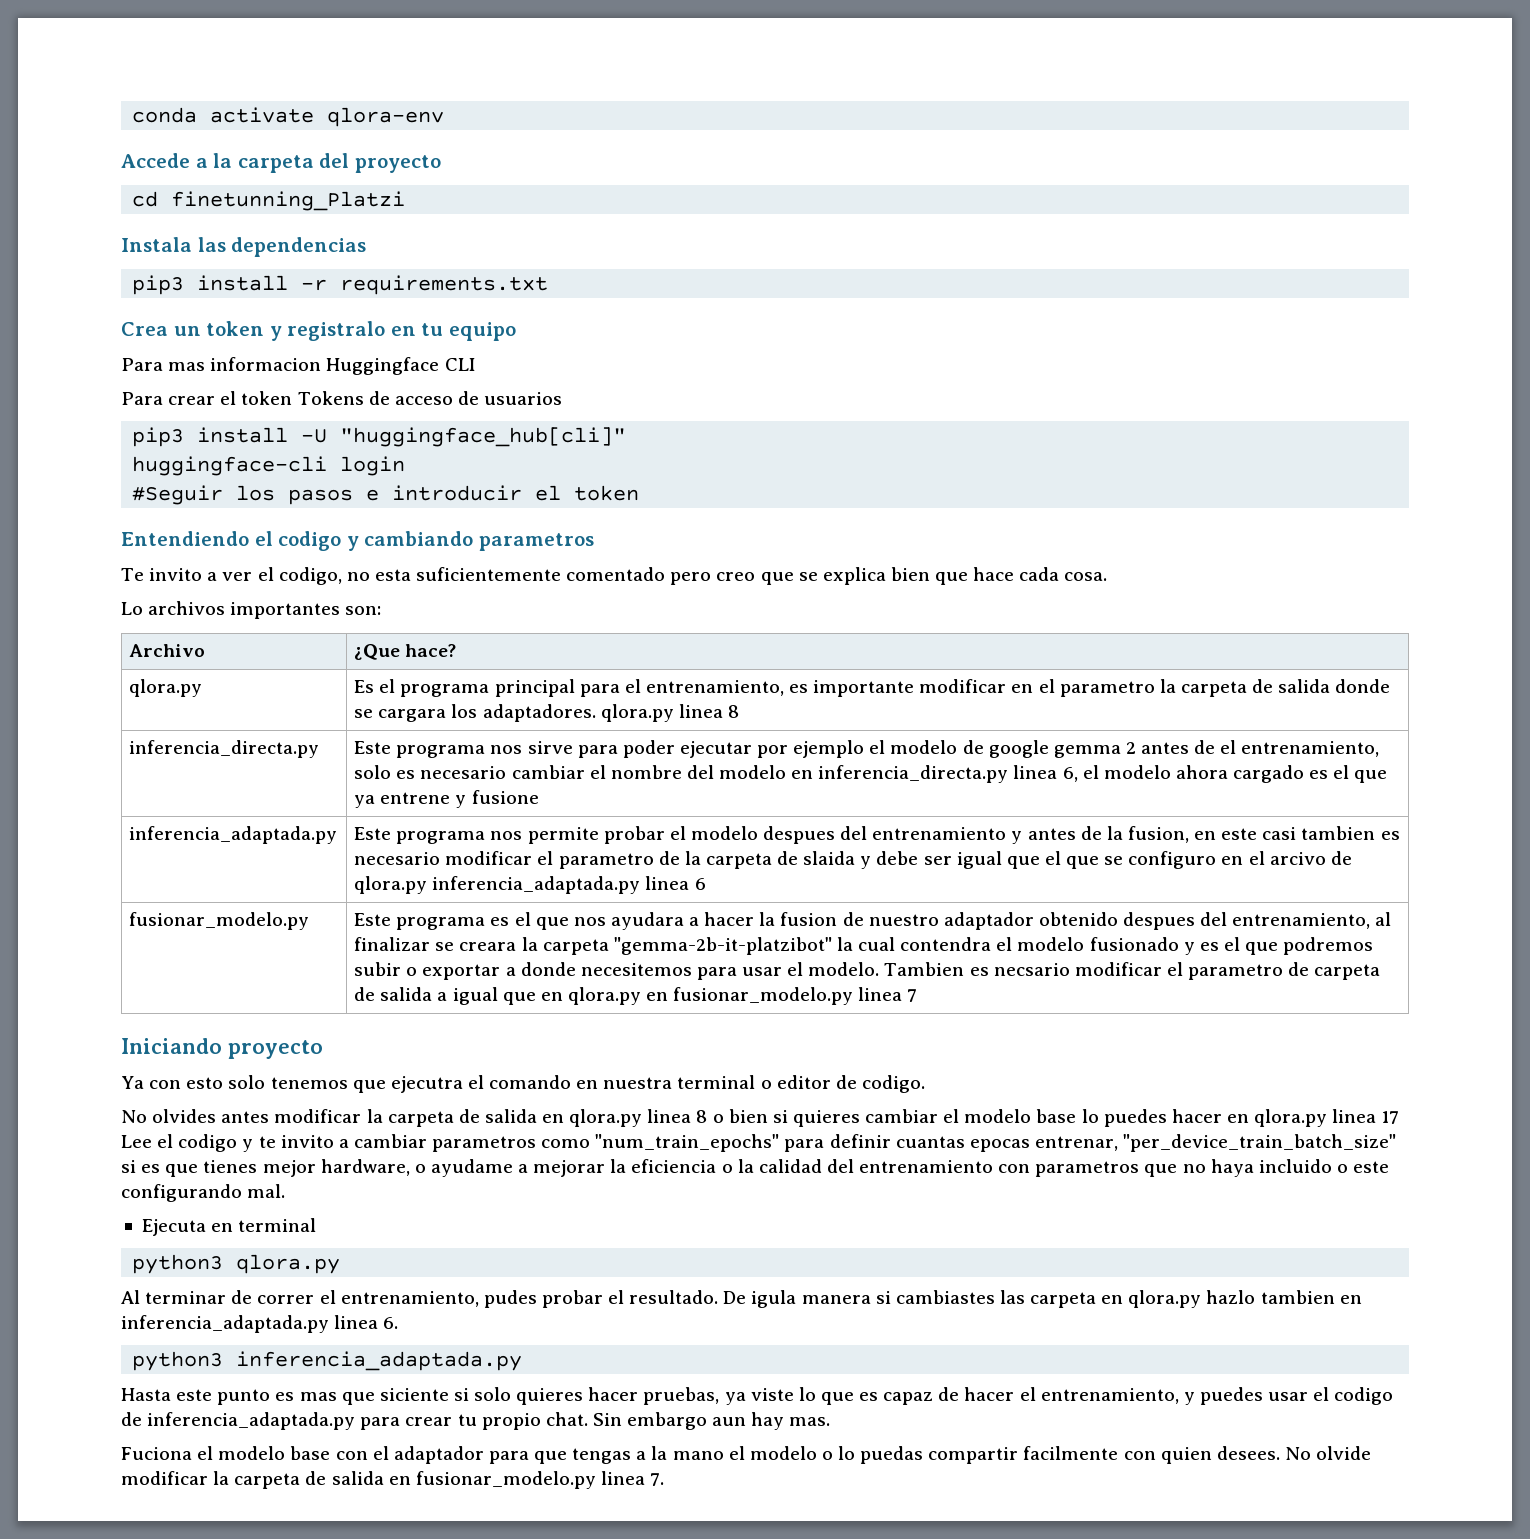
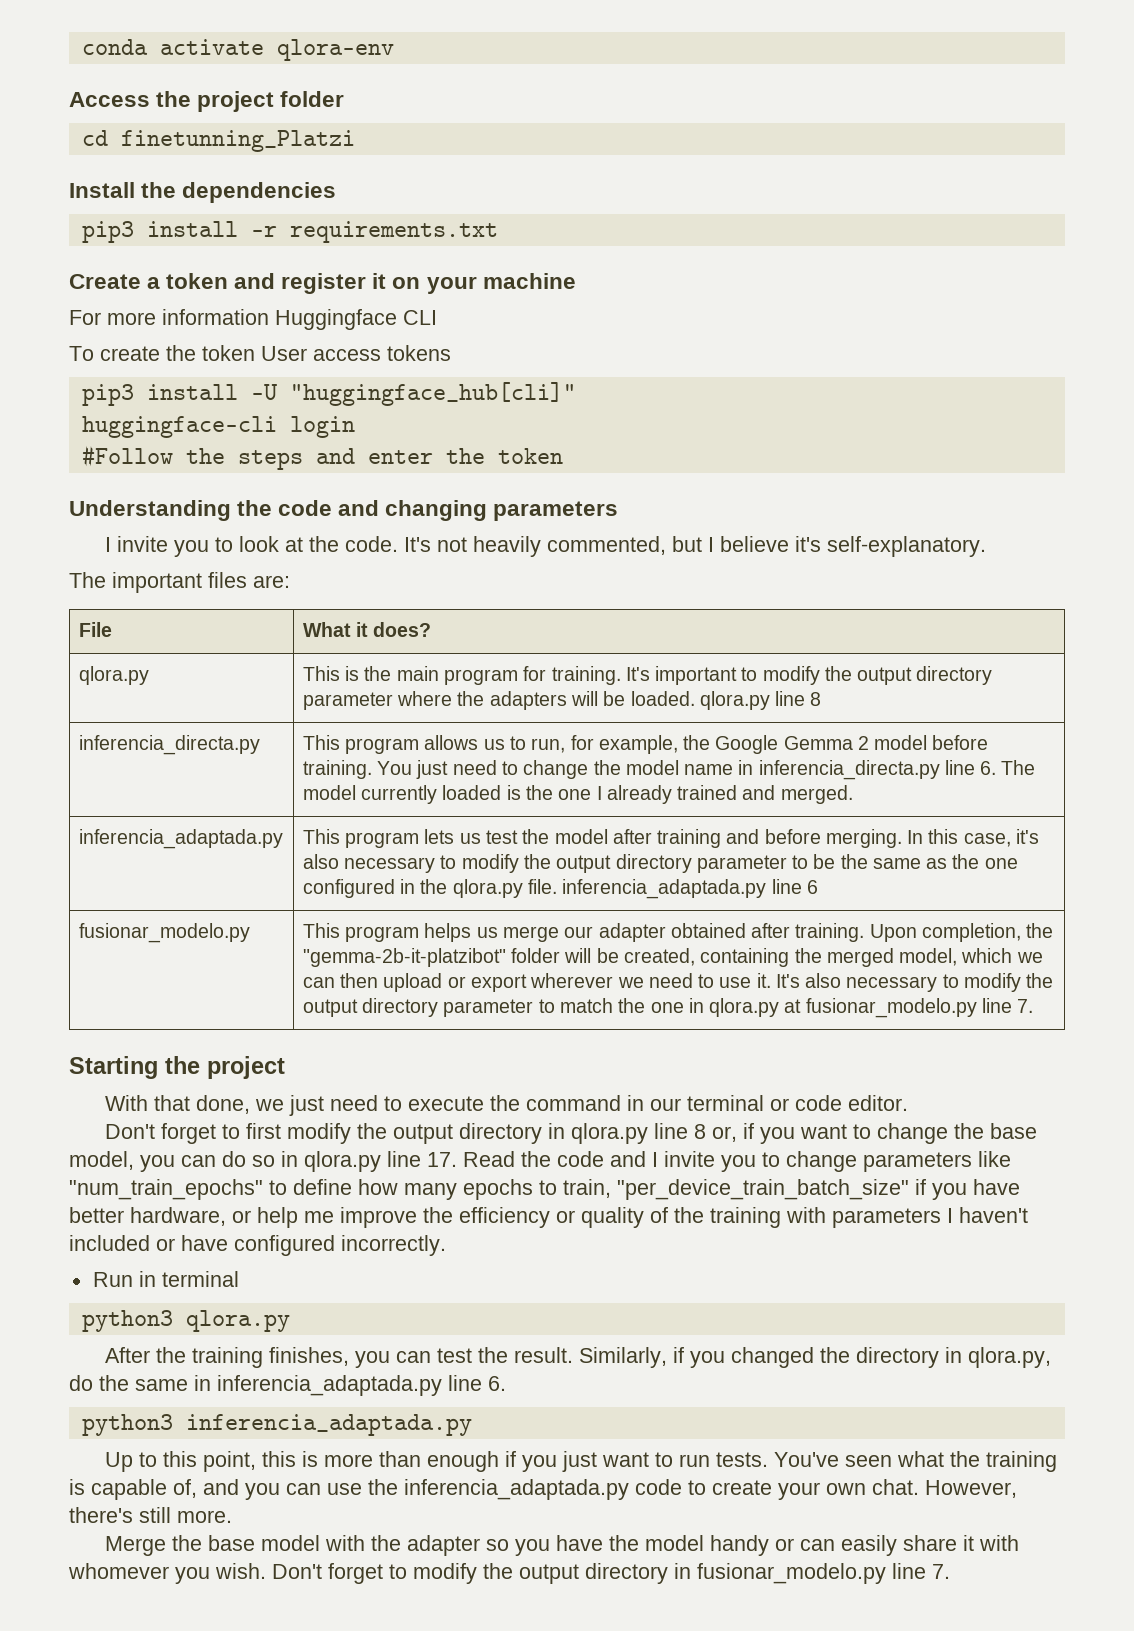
- Accede a la carpeta del proyecto
+ Access the project folder
- Instala las dependencias
+ Install the dependencies
- Crea un token y registralo en tu equipo
- Para mas informacion Huggingface CLI
- Para crear el token Tokens de acceso de usuarios
+ Create a token and register it on your machine
+ For more information Huggingface CLI
+ To create the token User access tokens
- #Seguir los pasos e introducir el token
- Entendiendo el codigo y cambiando parametros
- Te invito a ver el codigo, no esta suficientemente comentado pero creo que se explica bien que hace cada cosa.
- Lo archivos importantes son:
- Archivo | ¿Que hace?
- qlora.py | Es el programa principal para el entrenamiento, es importante modificar en el parametro la carpeta de salida donde se cargara los adaptadores. qlora.py linea 8
- inferencia_directa.py | Este programa nos sirve para poder ejecutar por ejemplo el modelo de google gemma 2 antes de el entrenamiento, solo es necesario cambiar el nombre del modelo en inferencia_directa.py linea 6, el modelo ahora cargado es el que ya entrene y fusione
- inferencia_adaptada.py | Este programa nos permite probar el modelo despues del entrenamiento y antes de la fusion, en este casi tambien es necesario modificar el parametro de la carpeta de slaida y debe ser igual que el que se configuro en el arcivo de qlora.py inferencia_adaptada.py linea 6
- fusionar_modelo.py | Este programa es el que nos ayudara a hacer la fusion de nuestro adaptador obtenido despues del entrenamiento, al finalizar se creara la carpeta "gemma-2b-it-platzibot" la cual contendra el modelo fusionado y es el que podremos subir o exportar a donde necesitemos para usar el modelo. Tambien es necsario modificar el parametro de carpeta de salida a igual que en qlora.py en fusionar_modelo.py linea 7
- Iniciando proyecto
- Ya con esto solo tenemos que ejecutra el comando en nuestra terminal o editor de codigo.
- No olvides antes modificar la carpeta de salida en qlora.py linea 8 o bien si quieres cambiar el modelo base lo puedes hacer en qlora.py linea 17 Lee el codigo y te invito a cambiar parametros como "num_train_epochs" para definir cuantas epocas entrenar, "per_device_train_batch_size" si es que tienes mejor hardware, o ayudame a mejorar la eficiencia o la calidad del entrenamiento con parametros que no haya incluido o este configurando mal.
- Ejecuta en terminal
+ #Follow the steps and enter the token
+ Understanding the code and changing parameters
+ I invite you to look at the code. It's not heavily commented, but I believe it's self-explanatory.
+ The important files are:
+ File | What it does?
+ qlora.py | This is the main program for training. It's important to modify the output directory parameter where the adapters will be loaded. qlora.py line 8
+ inferencia_directa.py | This program allows us to run, for example, the Google Gemma 2 model before training. You just need to change the model name in inferencia_directa.py line 6. The model currently loaded is the one I already trained and merged.
+ inferencia_adaptada.py | This program lets us test the model after training and before merging. In this case, it's also necessary to modify the output directory parameter to be the same as the one configured in the qlora.py file. inferencia_adaptada.py line 6
+ fusionar_modelo.py | This program helps us merge our adapter obtained after training. Upon completion, the "gemma-2b-it-platzibot" folder will be created, containing the merged model, which we can then upload or export wherever we need to use it. It's also necessary to modify the output directory parameter to match the one in qlora.py at fusionar_modelo.py line 7.
+ Starting the project
+ With that done, we just need to execute the command in our terminal or code editor.
+ Don't forget to first modify the output directory in qlora.py line 8 or, if you want to change the base model, you can do so in qlora.py line 17. Read the code and I invite you to change parameters like "num_train_epochs" to define how many epochs to train, "per_device_train_batch_size" if you have better hardware, or help me improve the efficiency or quality of the training with parameters I haven't included or have configured incorrectly.
+ Run in terminal
  python3 qlora.py
- Al terminar de correr el entrenamiento, pudes probar el resultado. De igula manera si cambiastes las carpeta en qlora.py hazlo tambien en inferencia_adaptada.py linea 6.
+ After the training finishes, you can test the result. Similarly, if you changed the directory in qlora.py, do the same in inferencia_adaptada.py line 6.
  python3 inferencia_adaptada.py
- Hasta este punto es mas que siciente si solo quieres hacer pruebas, ya viste lo que es capaz de hacer el entrenamiento, y puedes usar el codigo de inferencia_adaptada.py para crear tu propio chat. Sin embargo aun hay mas.
- Fuciona el modelo base con el adaptador para que tengas a la mano el modelo o lo puedas compartir facilmente con quien desees. No olvide modificar la carpeta de salida en fusionar_modelo.py linea 7.
+ Up to this point, this is more than enough if you just want to run tests. You've seen what the training is capable of, and you can use the inferencia_adaptada.py code to create your own chat. However, there's still more.
+ Merge the base model with the adapter so you have the model handy or can easily share it with whomever you wish. Don't forget to modify the output directory in fusionar_modelo.py line 7.

